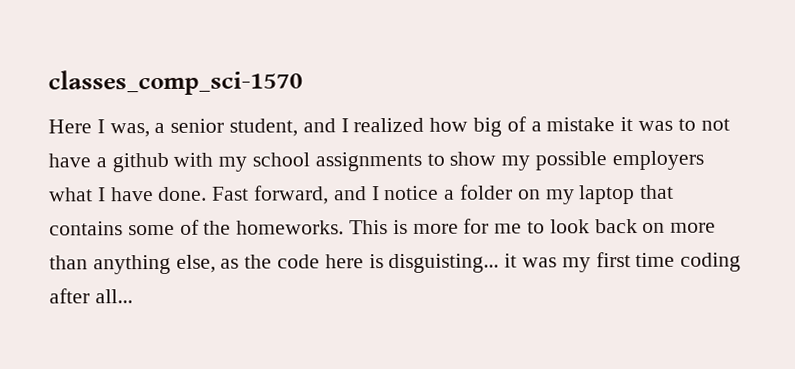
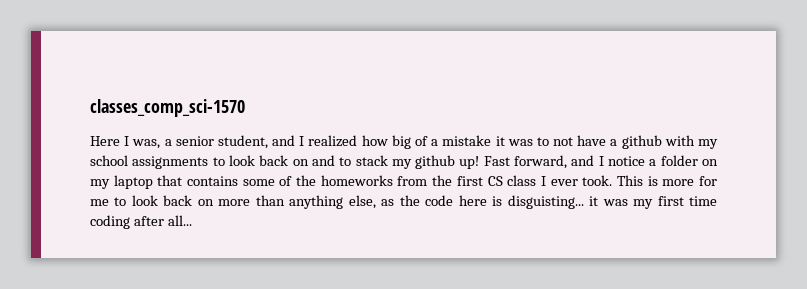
- Here I was, a senior student, and I realized how big of a mistake it was to not have a github with my school assignments to show my possible employers what I have done.
+ Here I was, a senior student, and I realized how big of a mistake it was to not have a github with my school assignments to look back on and to stack my github up!
- Fast forward, and I notice a folder on my laptop that contains some of the homeworks.
+ Fast forward, and I notice a folder on my laptop that contains some of the homeworks from the first CS class I ever took.

